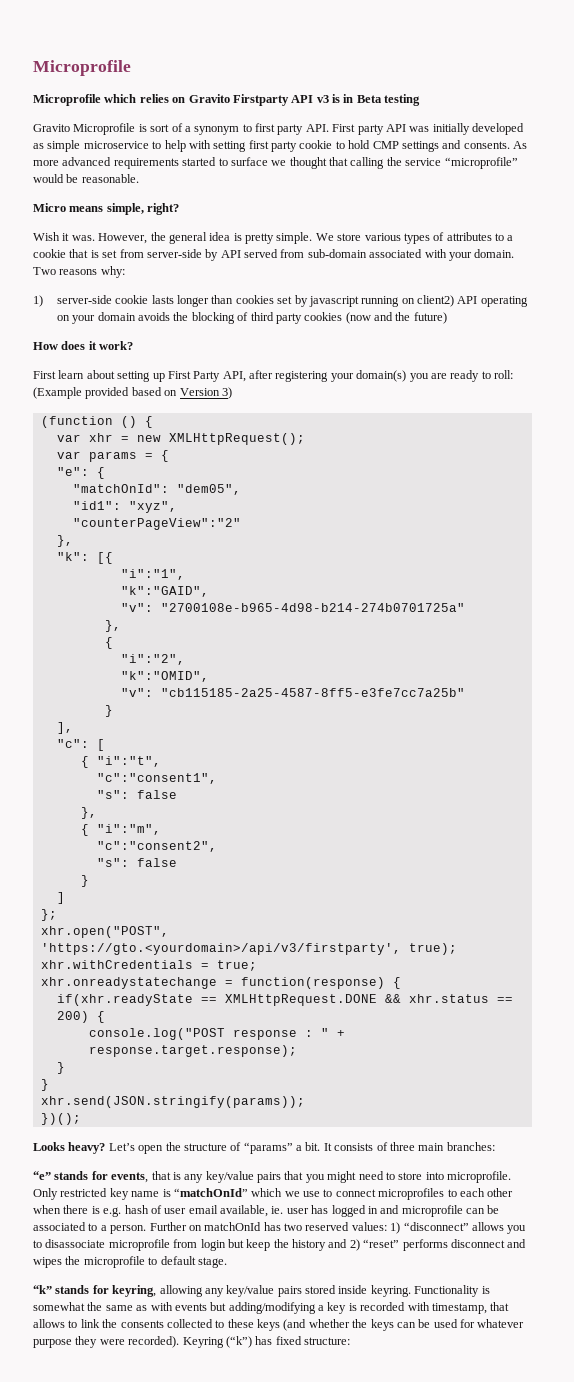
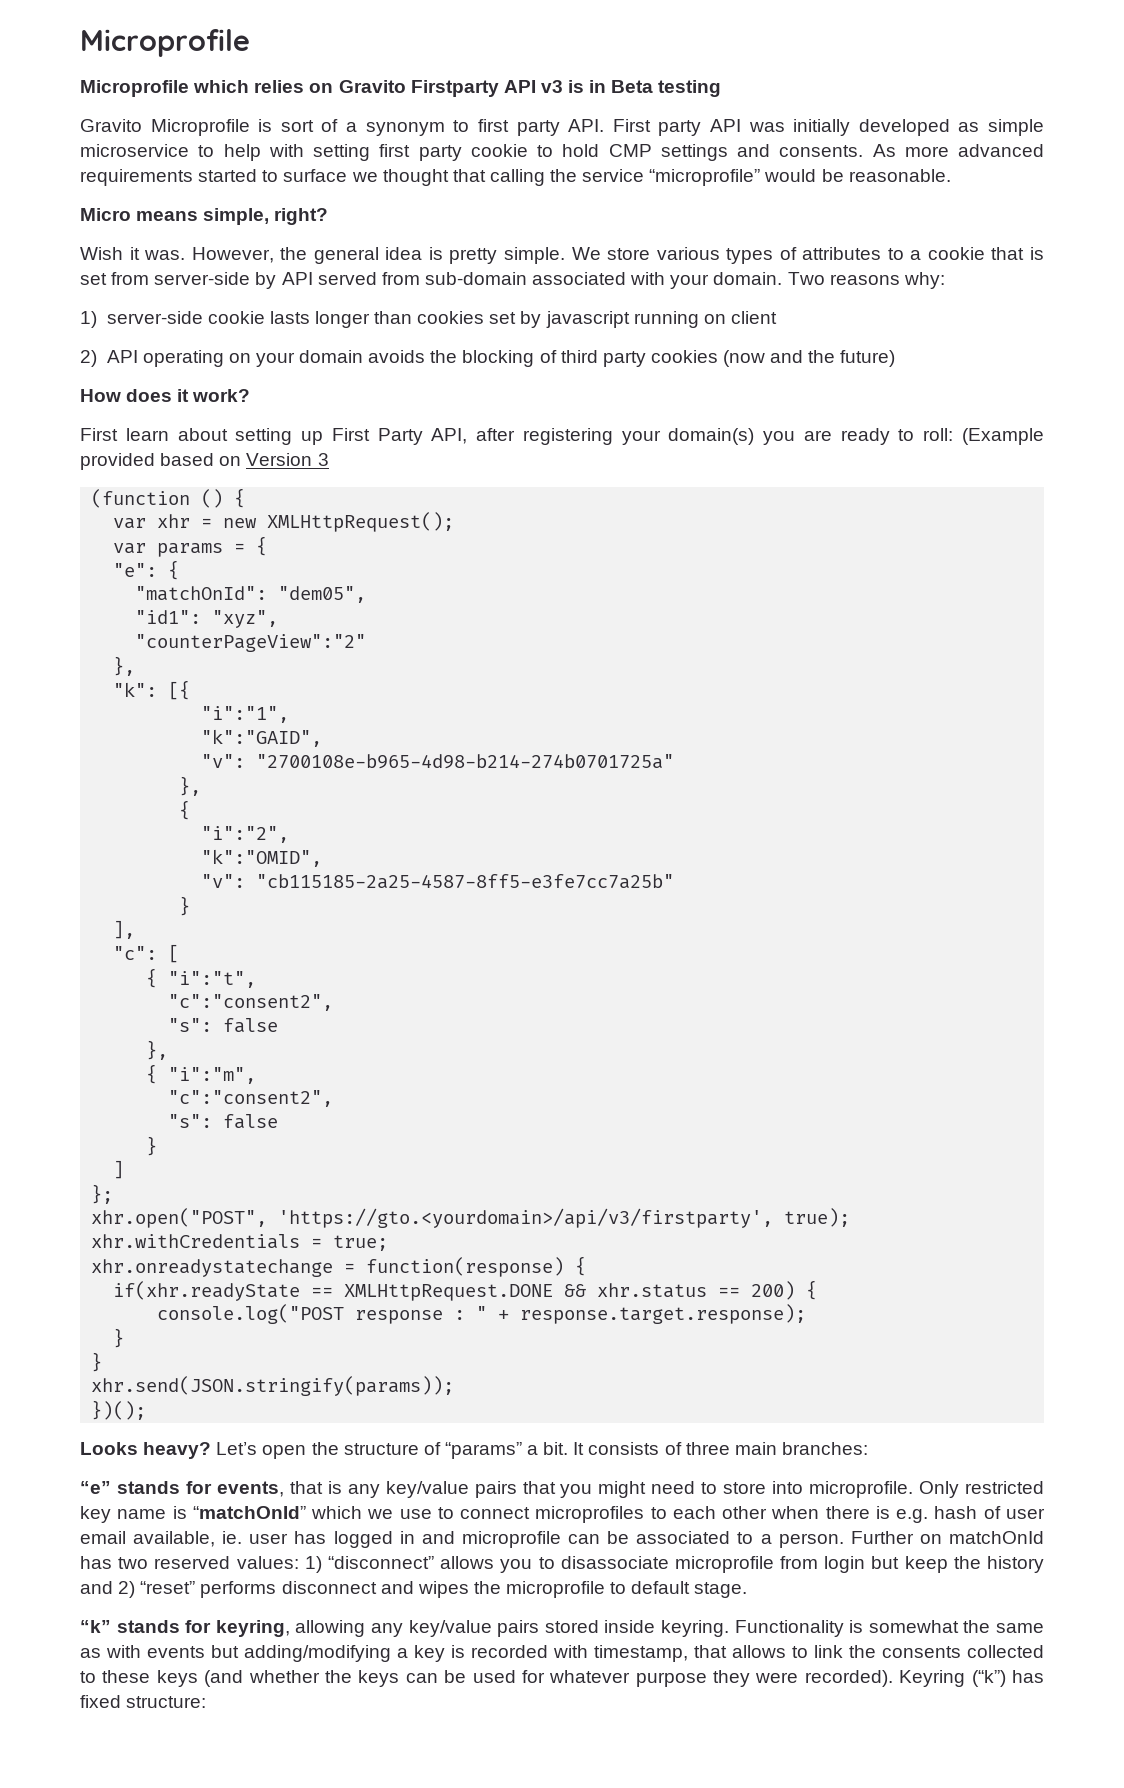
- 1) server-side cookie lasts longer than cookies set by javascript running on client2) API operating on your domain avoids the blocking of third party cookies (now and the future)
+ 1) server-side cookie lasts longer than cookies set by javascript running on client
+ 2) API operating on your domain avoids the blocking of third party cookies (now and the future)
- First learn about setting up First Party API, after registering your domain(s) you are ready to roll: (Example provided based on Version 3)
+ First learn about setting up First Party API, after registering your domain(s) you are ready to roll: (Example provided based on Version 3
  { "i":"t",
- "c":"consent1",
+ "c":"consent2",

